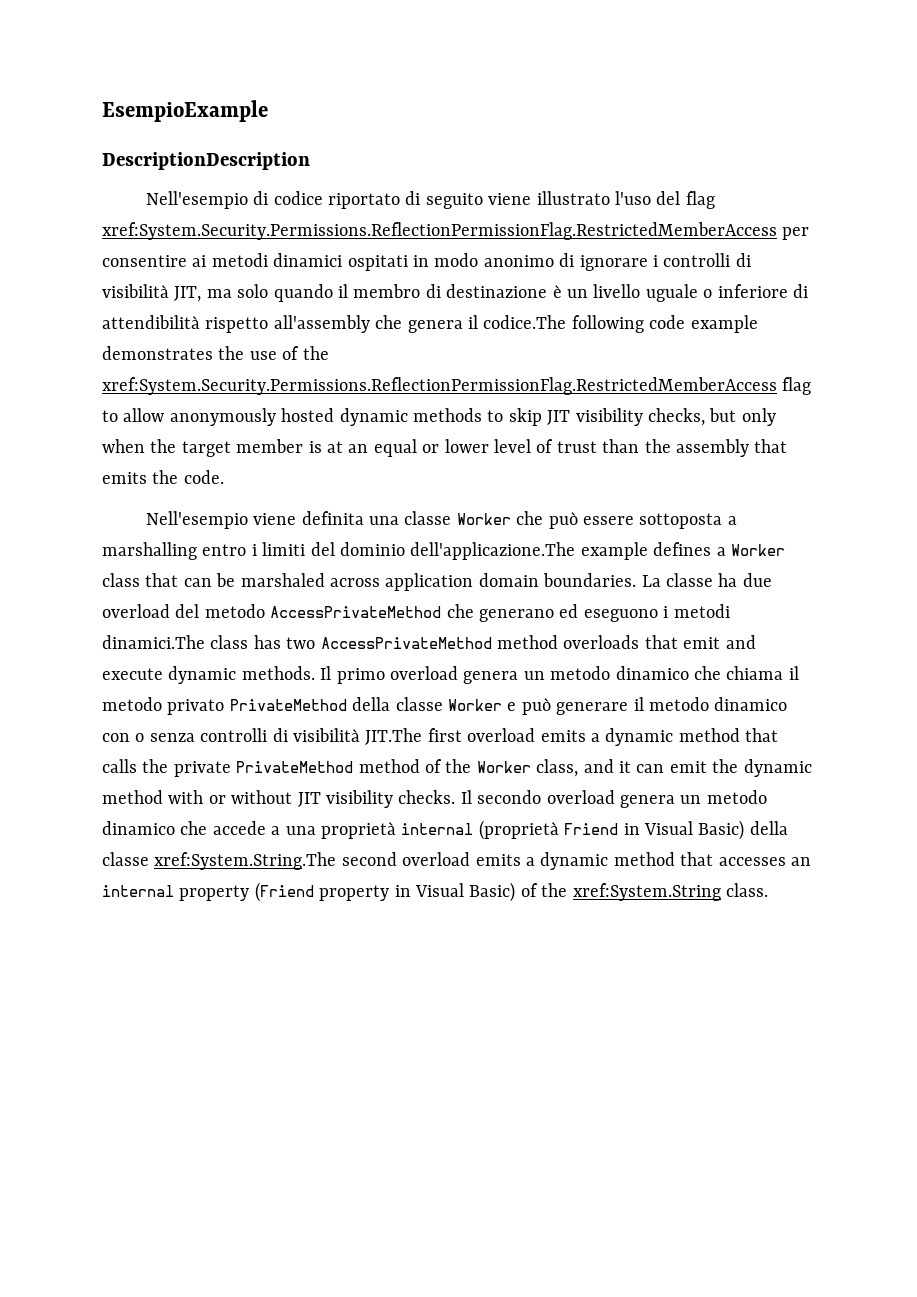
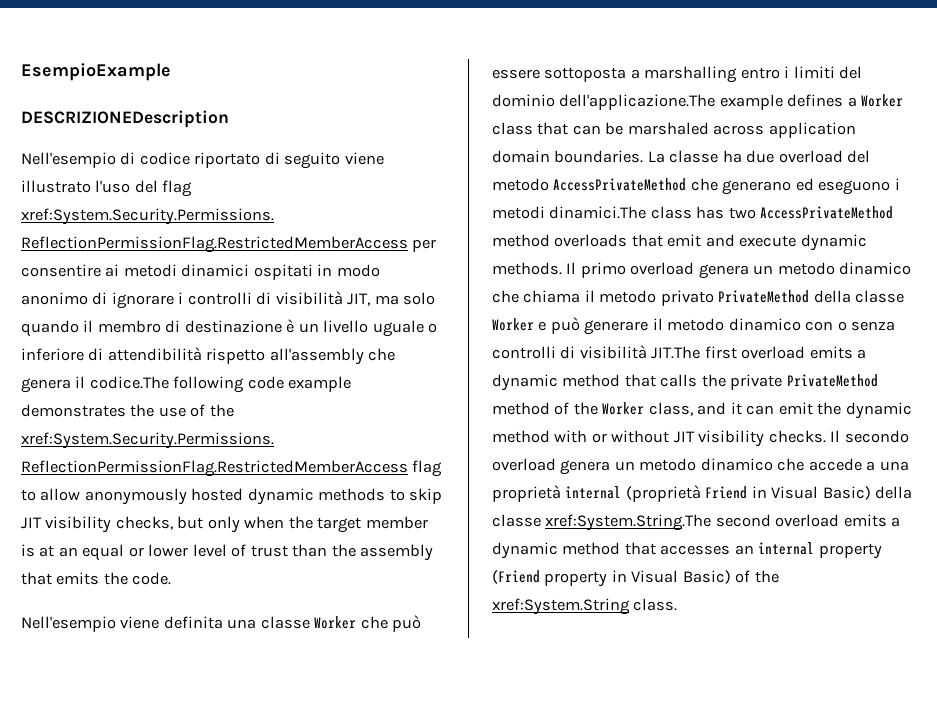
- DescriptionDescription
+ DESCRIZIONEDescription

